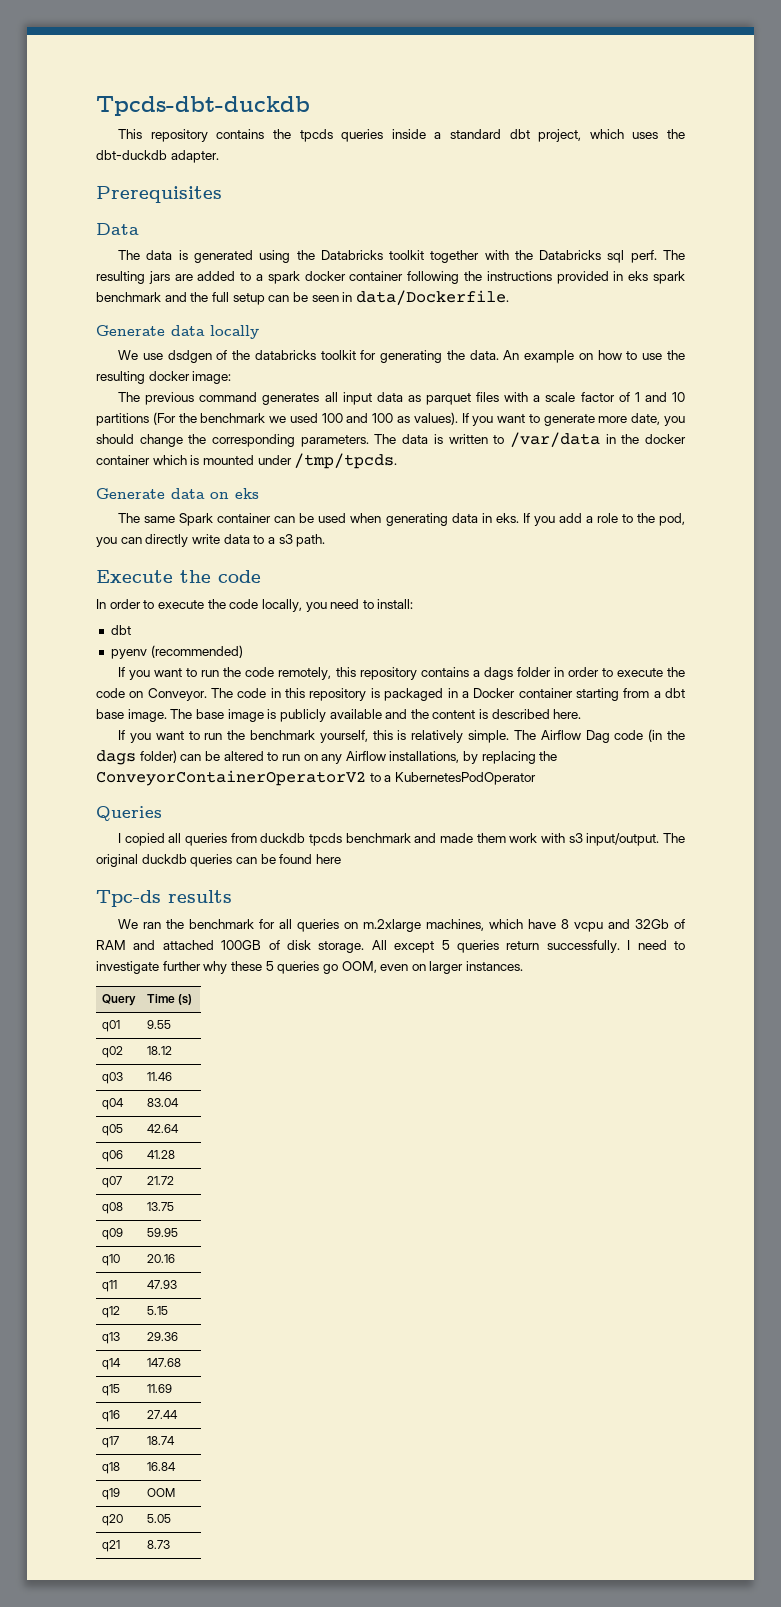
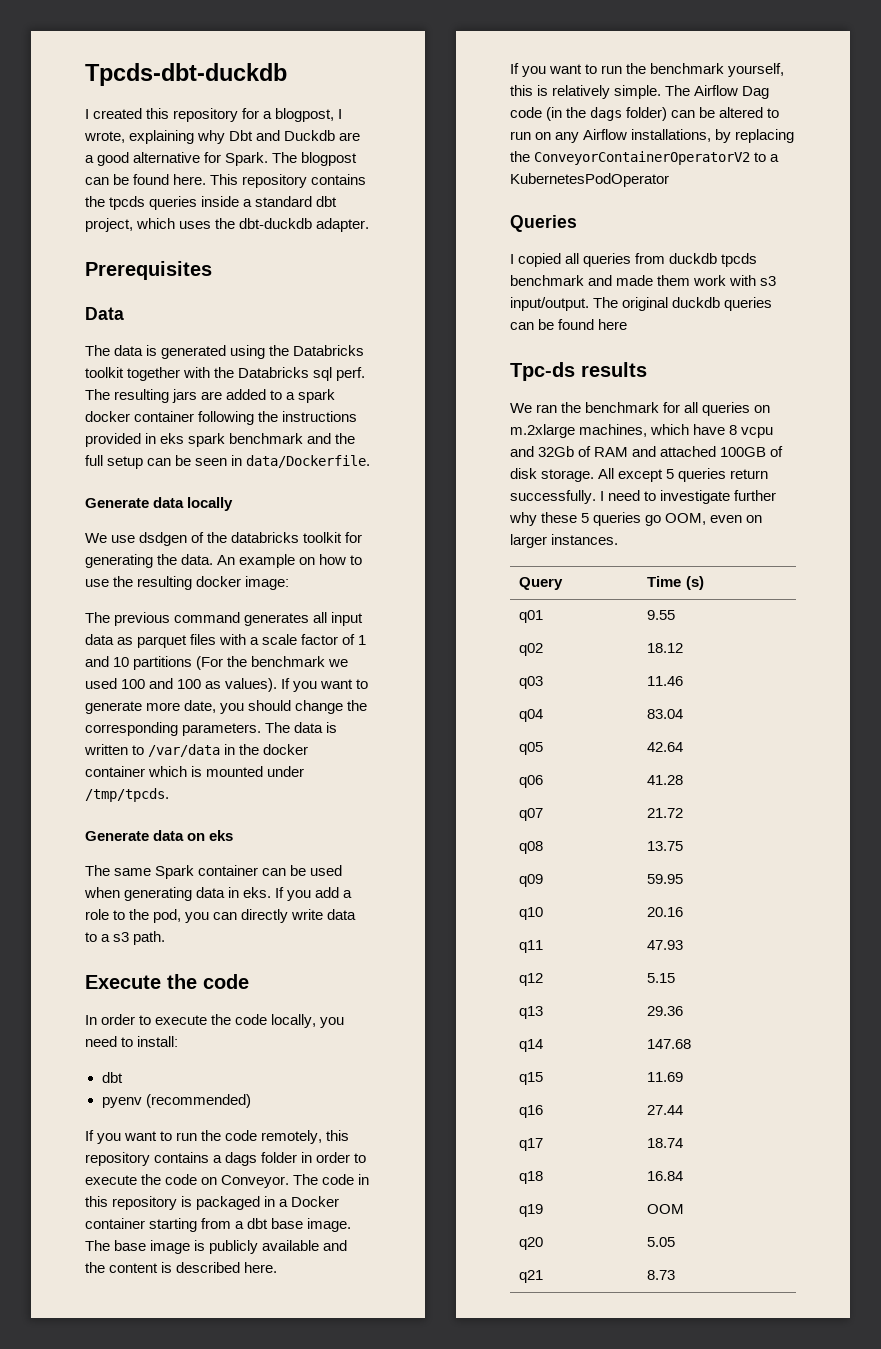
+ I created this repository for a blogpost, I wrote, explaining why Dbt and Duckdb are a good alternative for Spark. The blogpost can be found here.

